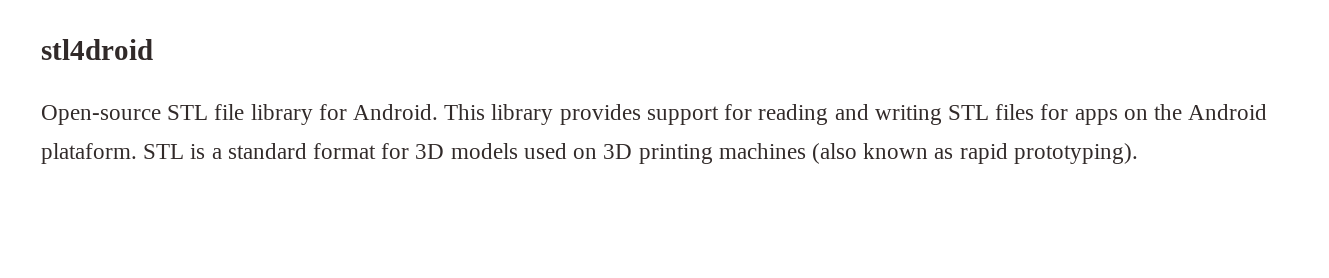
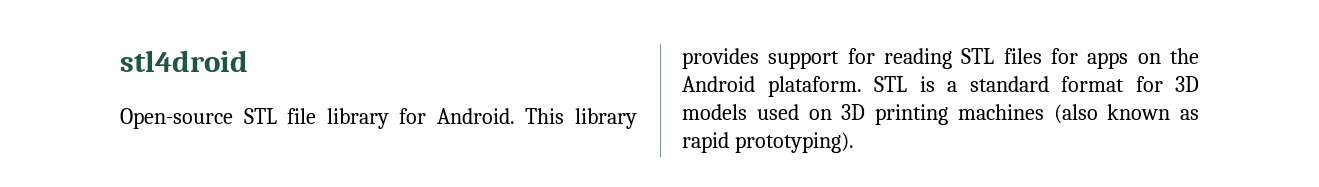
- This library provides support for reading and writing STL files for apps on the Android plataform.
+ This library provides support for reading STL files for apps on the Android plataform.

